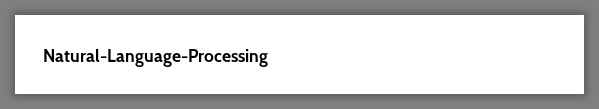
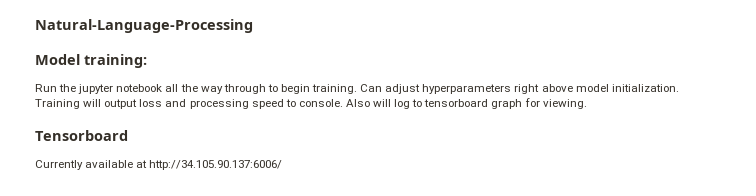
+ Model training:
+ Run the jupyter notebook all the way through to begin training. Can adjust hyperparameters right above model initialization. Training will output loss and processing speed to console. Also will log to tensorboard graph for viewing.
+ Tensorboard
+ Currently available at http://34.105.90.137:6006/

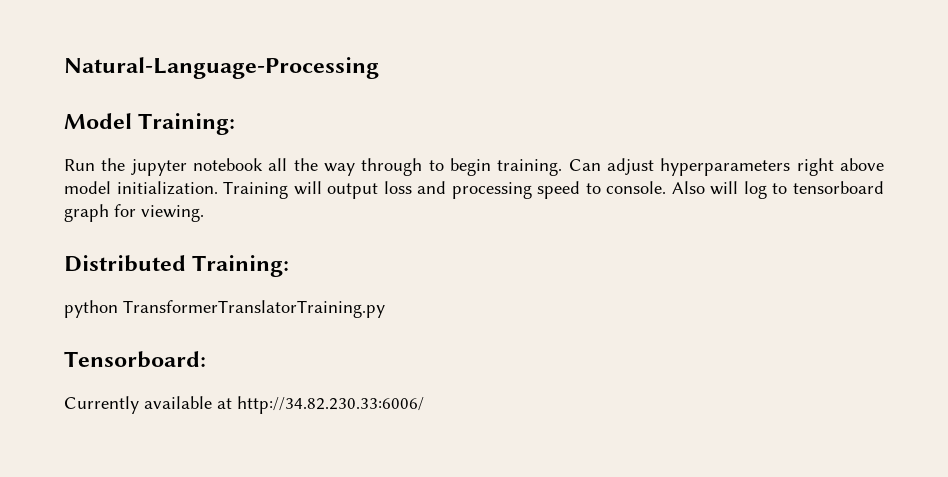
- Model training:
+ Model Training:
- Tensorboard
+ Distributed Training:
+ python TransformerTranslatorTraining.py
+ Tensorboard:
- Currently available at http://34.105.90.137:6006/
+ Currently available at http://34.82.230.33:6006/

